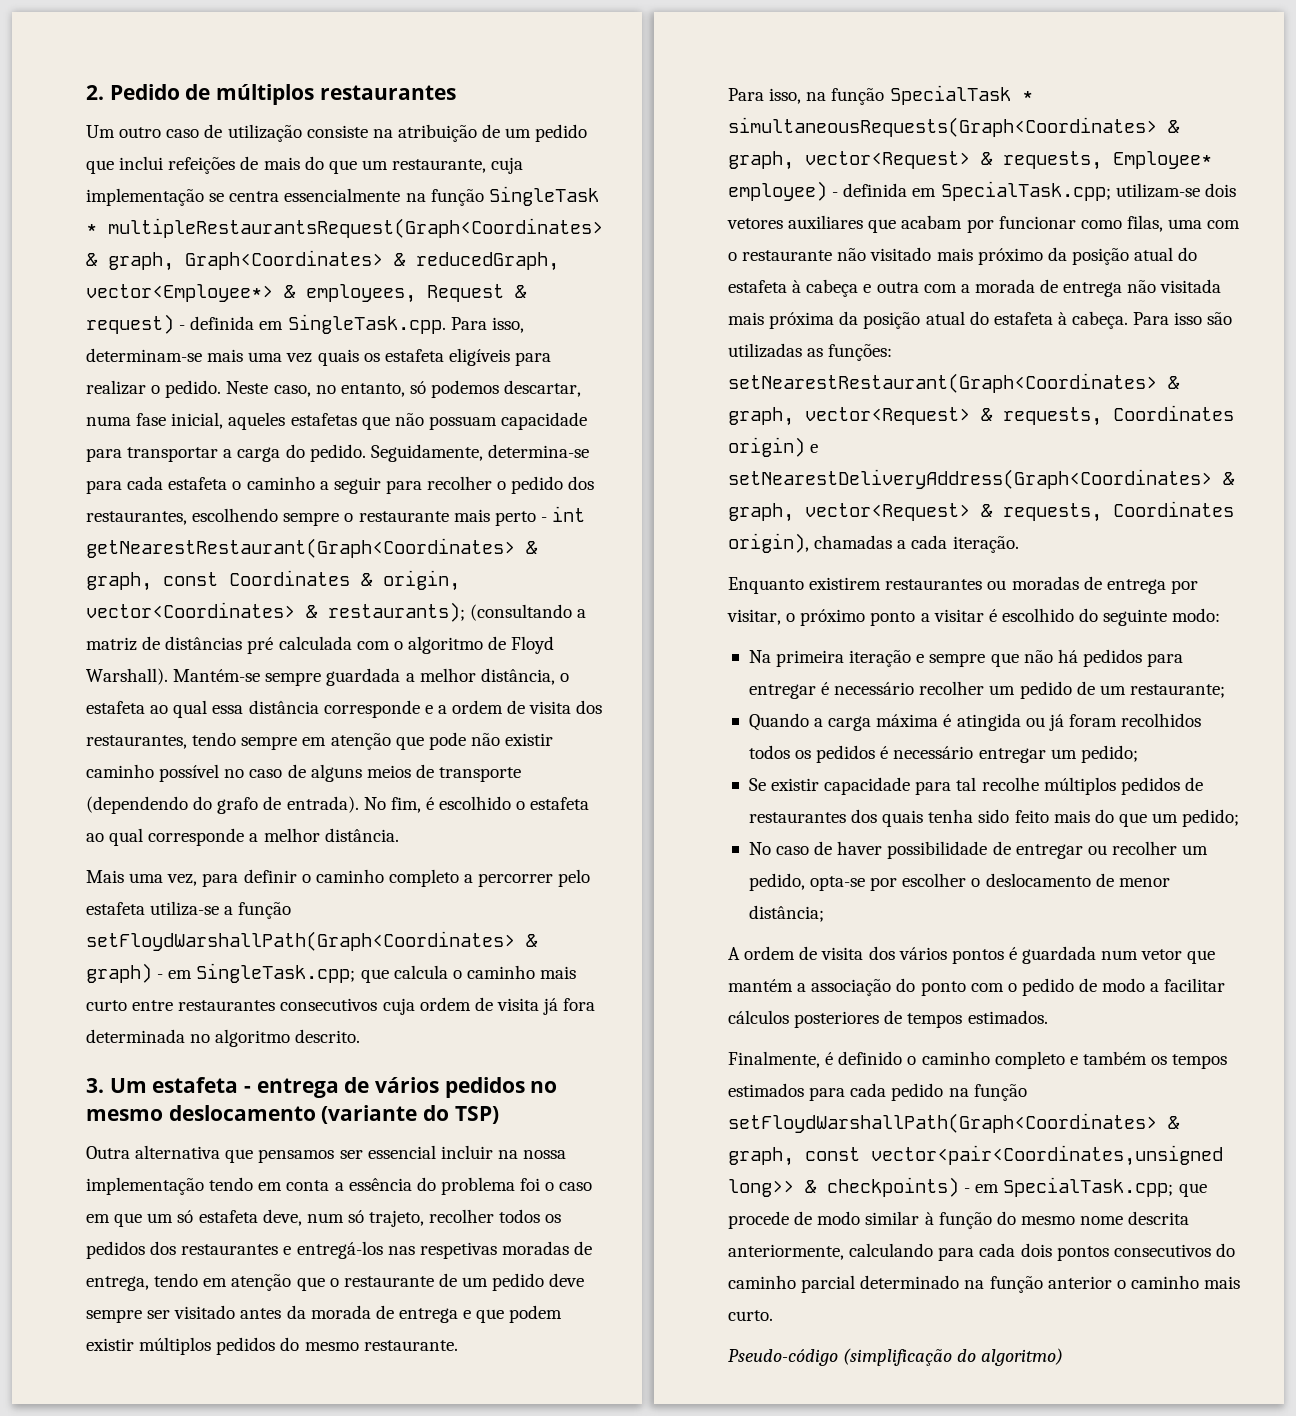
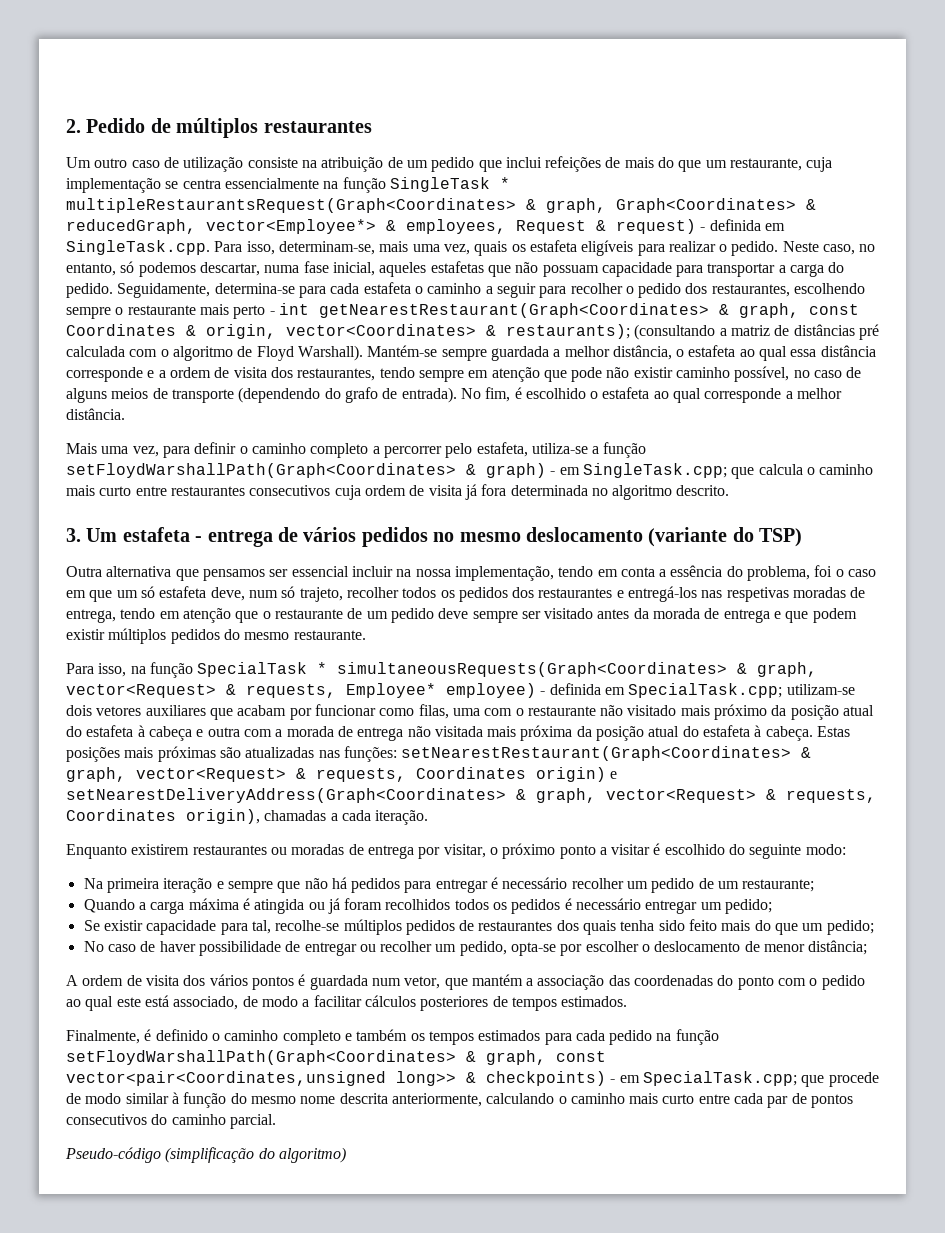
- Um outro caso de utilização consiste na atribuição de um pedido que inclui refeições de mais do que um restaurante, cuja implementação se centra essencialmente na função SingleTask * multipleRestaurantsRequest(Graph<Coordinates> & graph, Graph<Coordinates> & reducedGraph, vector<Employee*> & employees, Request & request) - definida em SingleTask.cpp. Para isso, determinam-se mais uma vez quais os estafeta eligíveis para realizar o pedido.
+ Um outro caso de utilização consiste na atribuição de um pedido que inclui refeições de mais do que um restaurante, cuja implementação se centra essencialmente na função SingleTask * multipleRestaurantsRequest(Graph<Coordinates> & graph, Graph<Coordinates> & reducedGraph, vector<Employee*> & employees, Request & request) - definida em SingleTask.cpp. Para isso, determinam-se, mais uma vez, quais os estafeta eligíveis para realizar o pedido.
- Mantém-se sempre guardada a melhor distância, o estafeta ao qual essa distância corresponde e a ordem de visita dos restaurantes, tendo sempre em atenção que pode não existir caminho possível no caso de alguns meios de transporte (dependendo do grafo de entrada).
+ Mantém-se sempre guardada a melhor distância, o estafeta ao qual essa distância corresponde e a ordem de visita dos restaurantes, tendo sempre em atenção que pode não existir caminho possível, no caso de alguns meios de transporte (dependendo do grafo de entrada).
- Mais uma vez, para definir o caminho completo a percorrer pelo estafeta utiliza-se a função setFloydWarshallPath(Graph<Coordinates> & graph) - em SingleTask.cpp; que calcula o caminho mais curto entre restaurantes consecutivos cuja ordem de visita já fora determinada no algoritmo descrito.
+ Mais uma vez, para definir o caminho completo a percorrer pelo estafeta, utiliza-se a função setFloydWarshallPath(Graph<Coordinates> & graph) - em SingleTask.cpp; que calcula o caminho mais curto entre restaurantes consecutivos cuja ordem de visita já fora determinada no algoritmo descrito.
- Outra alternativa que pensamos ser essencial incluir na nossa implementação tendo em conta a essência do problema foi o caso em que um só estafeta deve, num só trajeto, recolher todos os pedidos dos restaurantes e entregá-los nas respetivas moradas de entrega, tendo em atenção que o restaurante de um pedido deve sempre ser visitado antes da morada de entrega e que podem existir múltiplos pedidos do mesmo restaurante.
+ Outra alternativa que pensamos ser essencial incluir na nossa implementação, tendo em conta a essência do problema, foi o caso em que um só estafeta deve, num só trajeto, recolher todos os pedidos dos restaurantes e entregá-los nas respetivas moradas de entrega, tendo em atenção que o restaurante de um pedido deve sempre ser visitado antes da morada de entrega e que podem existir múltiplos pedidos do mesmo restaurante.
- Para isso são utilizadas as funções: setNearestRestaurant(Graph<Coordinates> & graph, vector<Request> & requests, Coordinates origin) e setNearestDeliveryAddress(Graph<Coordinates> & graph, vector<Request> & requests, Coordinates origin), chamadas a cada iteração.
+ Estas posições mais próximas são atualizadas nas funções: setNearestRestaurant(Graph<Coordinates> & graph, vector<Request> & requests, Coordinates origin) e setNearestDeliveryAddress(Graph<Coordinates> & graph, vector<Request> & requests, Coordinates origin), chamadas a cada iteração.
- Se existir capacidade para tal recolhe múltiplos pedidos de restaurantes dos quais tenha sido feito mais do que um pedido;
+ Se existir capacidade para tal, recolhe-se múltiplos pedidos de restaurantes dos quais tenha sido feito mais do que um pedido;
- A ordem de visita dos vários pontos é guardada num vetor que mantém a associação do ponto com o pedido de modo a facilitar cálculos posteriores de tempos estimados.
+ A ordem de visita dos vários pontos é guardada num vetor, que mantém a associação das coordenadas do ponto com o pedido ao qual este está associado, de modo a facilitar cálculos posteriores de tempos estimados.
- Finalmente, é definido o caminho completo e também os tempos estimados para cada pedido na função setFloydWarshallPath(Graph<Coordinates> & graph, const vector<pair<Coordinates,unsigned long>> & checkpoints) - em SpecialTask.cpp; que procede de modo similar à função do mesmo nome descrita anteriormente, calculando para cada dois pontos consecutivos do caminho parcial determinado na função anterior o caminho mais curto.
+ Finalmente, é definido o caminho completo e também os tempos estimados para cada pedido na função setFloydWarshallPath(Graph<Coordinates> & graph, const vector<pair<Coordinates,unsigned long>> & checkpoints) - em SpecialTask.cpp; que procede de modo similar à função do mesmo nome descrita anteriormente, calculando o caminho mais curto entre cada par de pontos consecutivos do caminho parcial.

